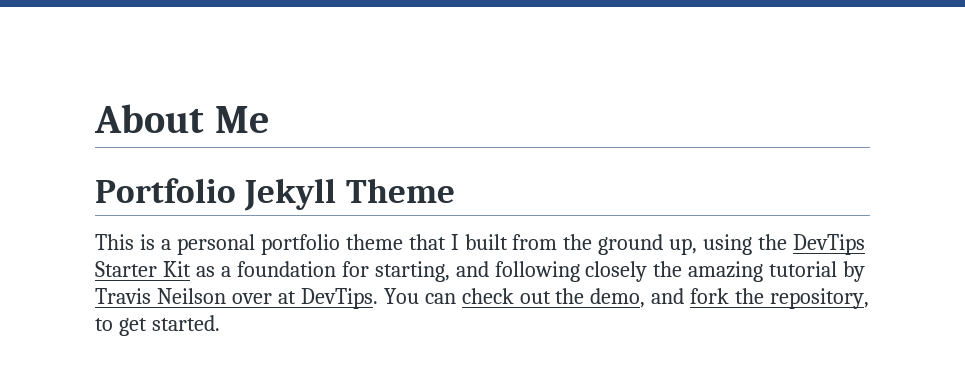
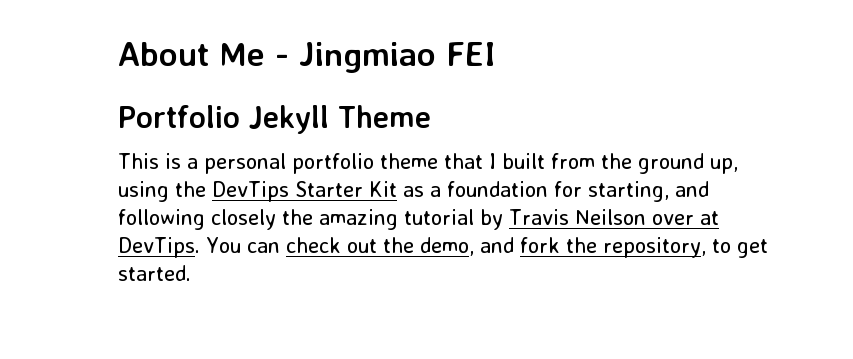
- About Me
+ About Me - Jingmiao FEI

